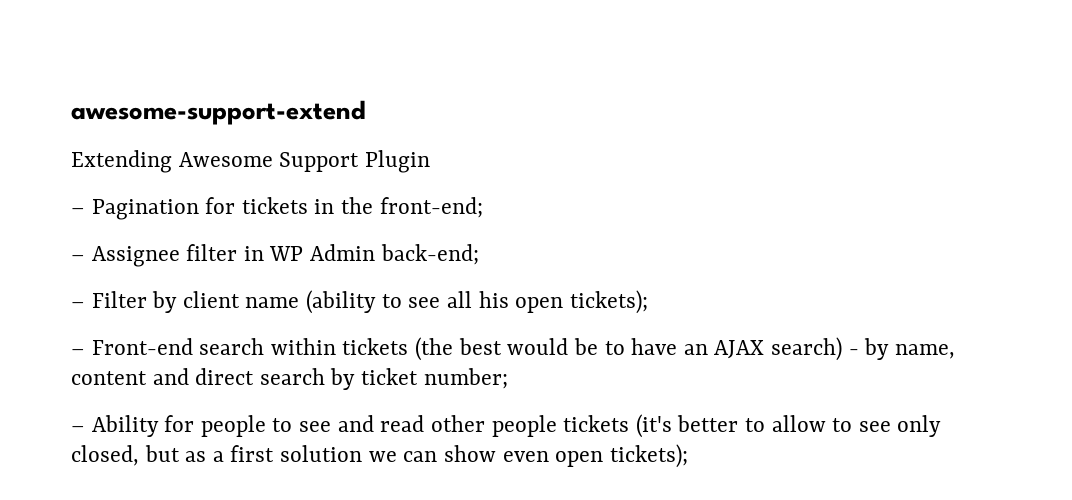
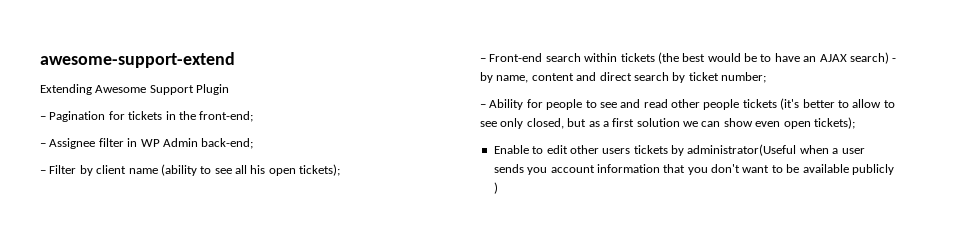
+ Enable to edit other users tickets by administrator(Useful when a user sends you account information that you don't want to be available publicly )

